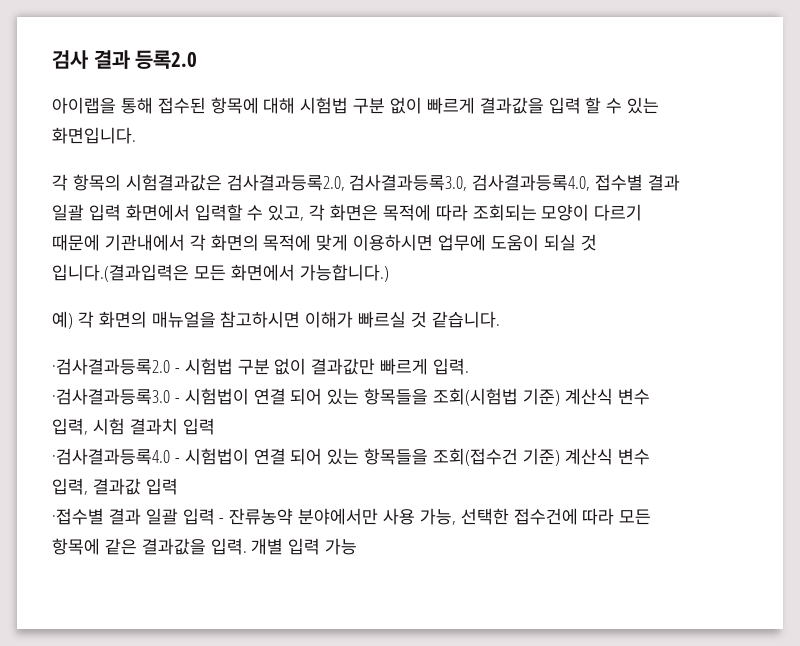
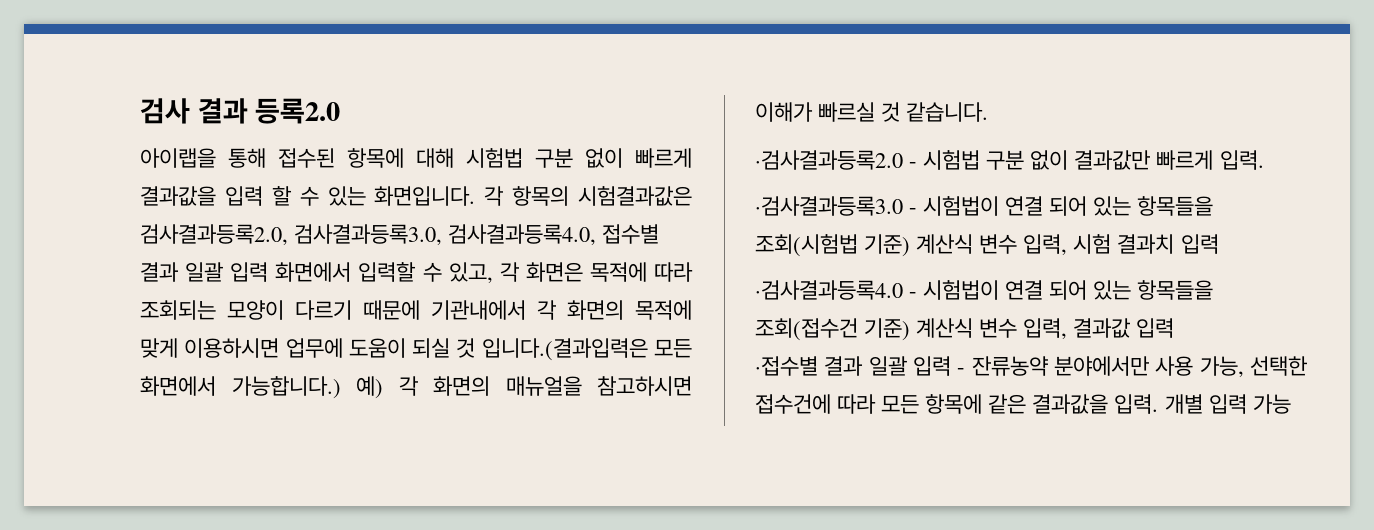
- 아이랩을 통해 접수된 항목에 대해 시험법 구분 없이 빠르게 결과값을 입력 할 수 있는 화면입니다.
- 각 항목의 시험결과값은 검사결과등록2.0, 검사결과등록3.0, 검사결과등록4.0, 접수별 결과 일괄 입력 화면에서 입력할 수 있고, 각 화면은 목적에 따라 조회되는 모양이 다르기 때문에 기관내에서 각 화면의 목적에 맞게 이용하시면 업무에 도움이 되실 것 입니다.(결과입력은 모든 화면에서 가능합니다.)
- 예) 각 화면의 매뉴얼을 참고하시면 이해가 빠르실 것 같습니다.
+ 아이랩을 통해 접수된 항목에 대해 시험법 구분 없이 빠르게 결과값을 입력 할 수 있는 화면입니다. 각 항목의 시험결과값은 검사결과등록2.0, 검사결과등록3.0, 검사결과등록4.0, 접수별 결과 일괄 입력 화면에서 입력할 수 있고, 각 화면은 목적에 따라 조회되는 모양이 다르기 때문에 기관내에서 각 화면의 목적에 맞게 이용하시면 업무에 도움이 되실 것 입니다.(결과입력은 모든 화면에서 가능합니다.) 예) 각 화면의 매뉴얼을 참고하시면 이해가 빠르실 것 같습니다.

